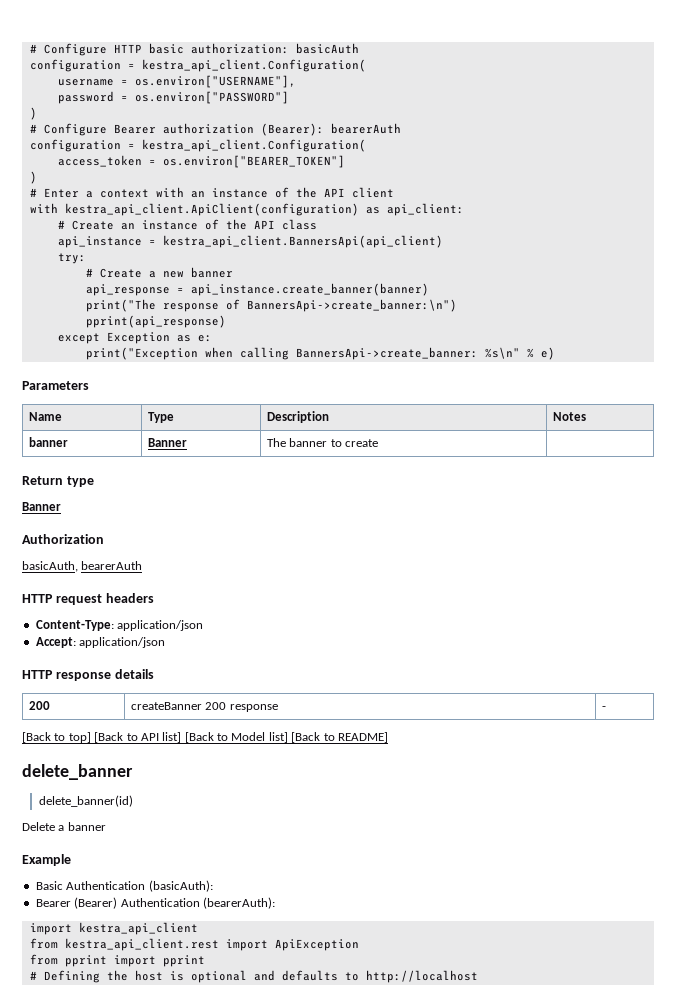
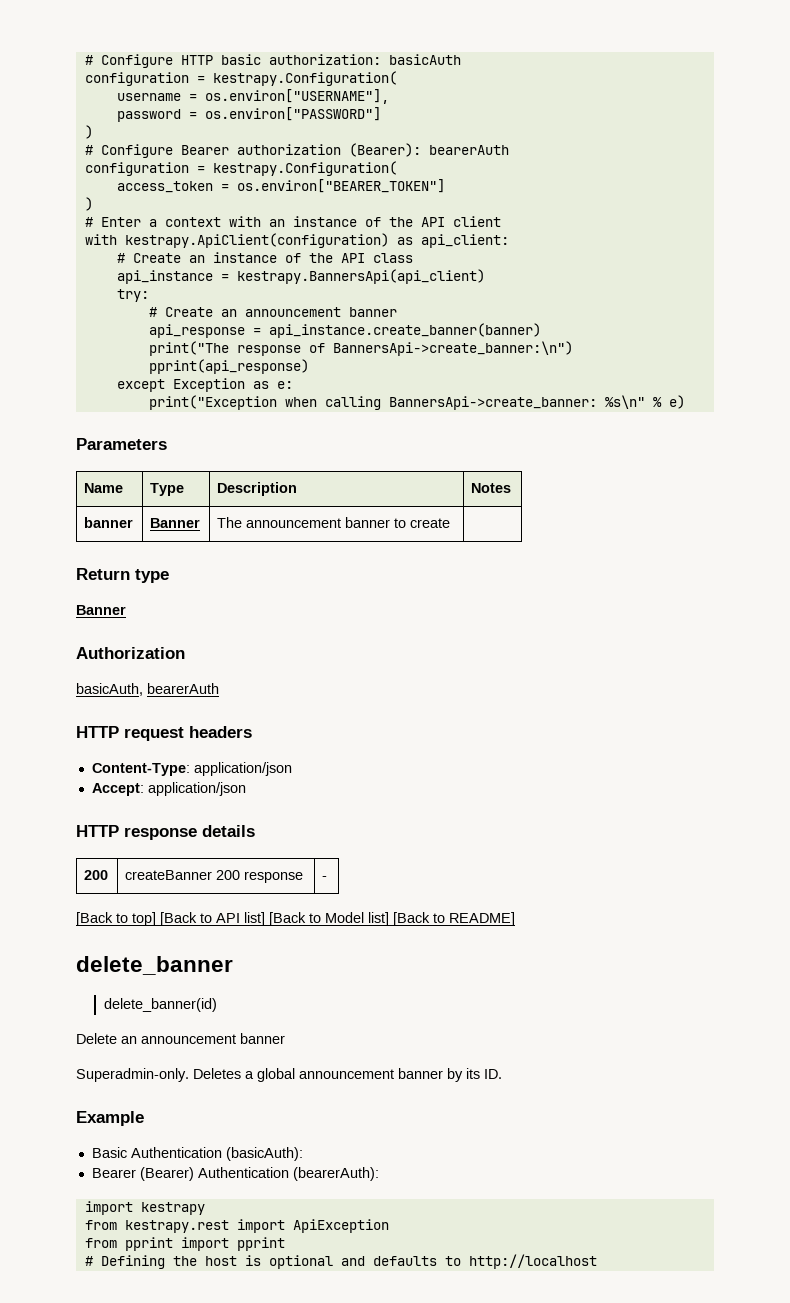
  # Configure HTTP basic authorization: basicAuth
- configuration = kestra_api_client.Configuration(
+ configuration = kestrapy.Configuration(
  # Configure Bearer authorization (Bearer): bearerAuth
- configuration = kestra_api_client.Configuration(
+ configuration = kestrapy.Configuration(
- with kestra_api_client.ApiClient(configuration) as api_client:
+ with kestrapy.ApiClient(configuration) as api_client:
- api_instance = kestra_api_client.BannersApi(api_client)
+ api_instance = kestrapy.BannersApi(api_client)
- # Create a new banner
+ # Create an announcement banner
- banner | Banner | The banner to create |
+ banner | Banner | The announcement banner to create |
- Delete a banner
+ Delete an announcement banner
+ Superadmin-only. Deletes a global announcement banner by its ID.
- import kestra_api_client
- from kestra_api_client.rest import ApiException
+ import kestrapy
+ from kestrapy.rest import ApiException

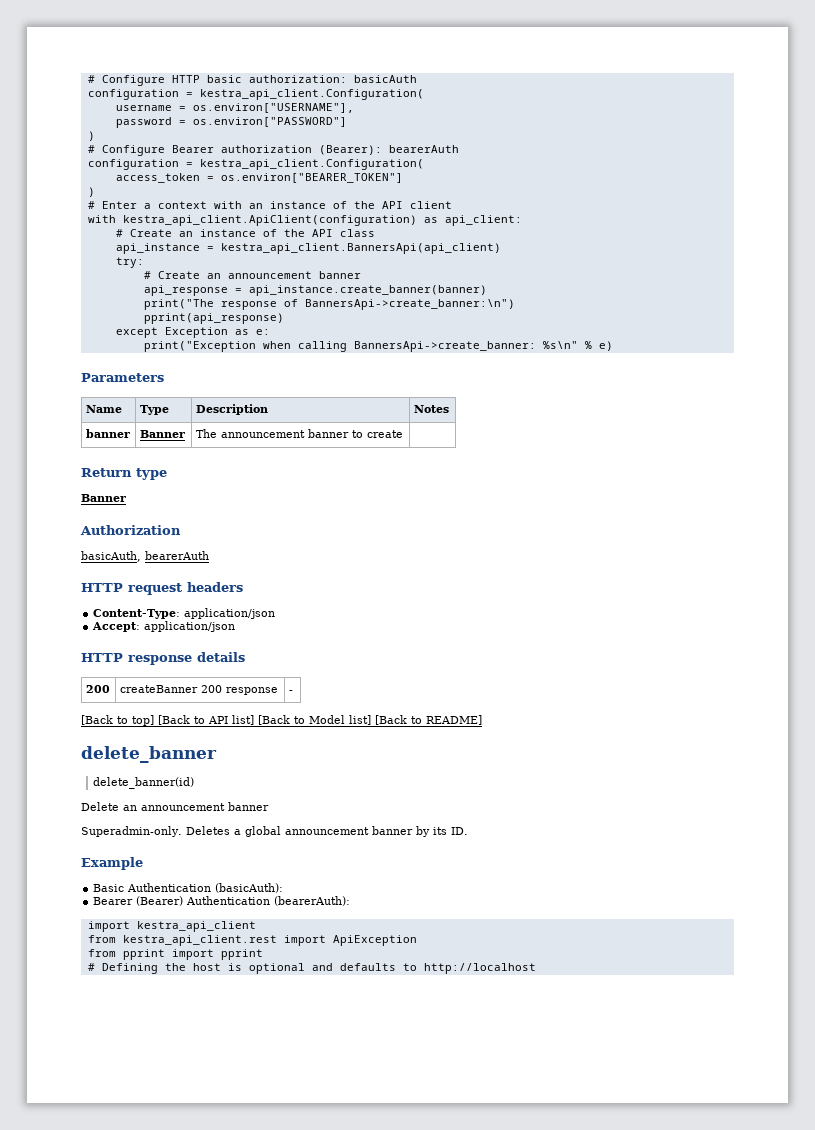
  # Configure HTTP basic authorization: basicAuth
- configuration = kestrapy.Configuration(
+ configuration = kestra_api_client.Configuration(
  # Configure Bearer authorization (Bearer): bearerAuth
- configuration = kestrapy.Configuration(
+ configuration = kestra_api_client.Configuration(
- with kestrapy.ApiClient(configuration) as api_client:
+ with kestra_api_client.ApiClient(configuration) as api_client:
- api_instance = kestrapy.BannersApi(api_client)
+ api_instance = kestra_api_client.BannersApi(api_client)
- import kestrapy
- from kestrapy.rest import ApiException
+ import kestra_api_client
+ from kestra_api_client.rest import ApiException

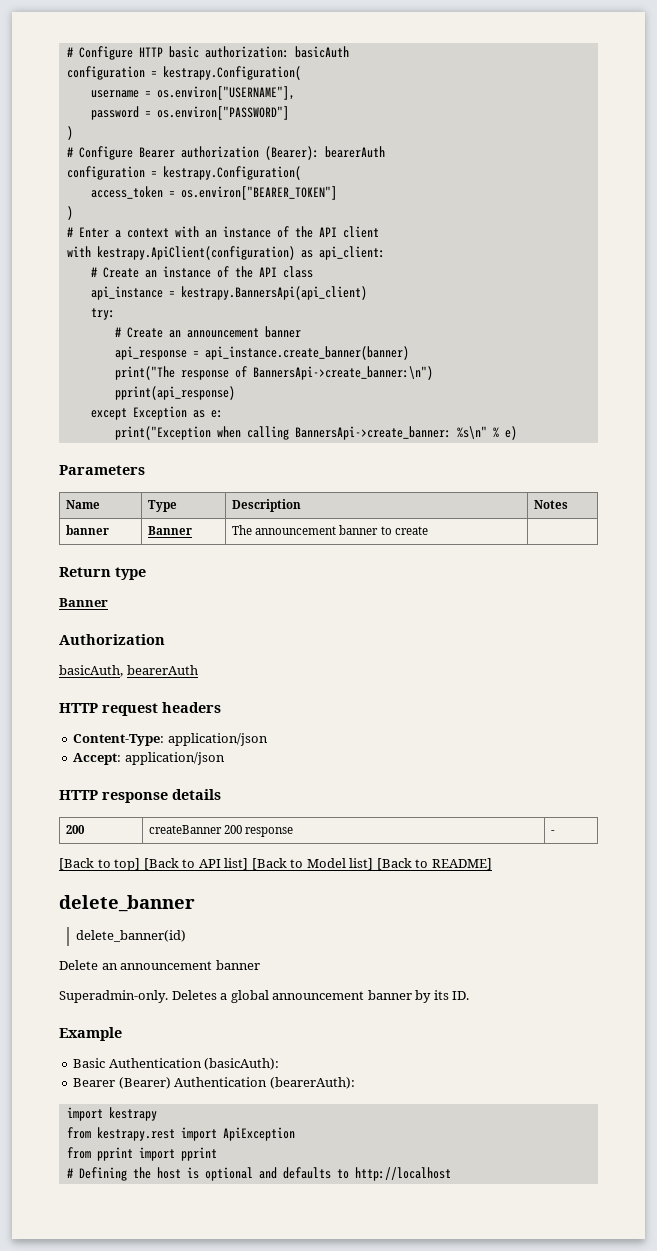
  # Configure HTTP basic authorization: basicAuth
- configuration = kestra_api_client.Configuration(
+ configuration = kestrapy.Configuration(
  # Configure Bearer authorization (Bearer): bearerAuth
- configuration = kestra_api_client.Configuration(
+ configuration = kestrapy.Configuration(
- with kestra_api_client.ApiClient(configuration) as api_client:
+ with kestrapy.ApiClient(configuration) as api_client:
- api_instance = kestra_api_client.BannersApi(api_client)
+ api_instance = kestrapy.BannersApi(api_client)
- import kestra_api_client
- from kestra_api_client.rest import ApiException
+ import kestrapy
+ from kestrapy.rest import ApiException

